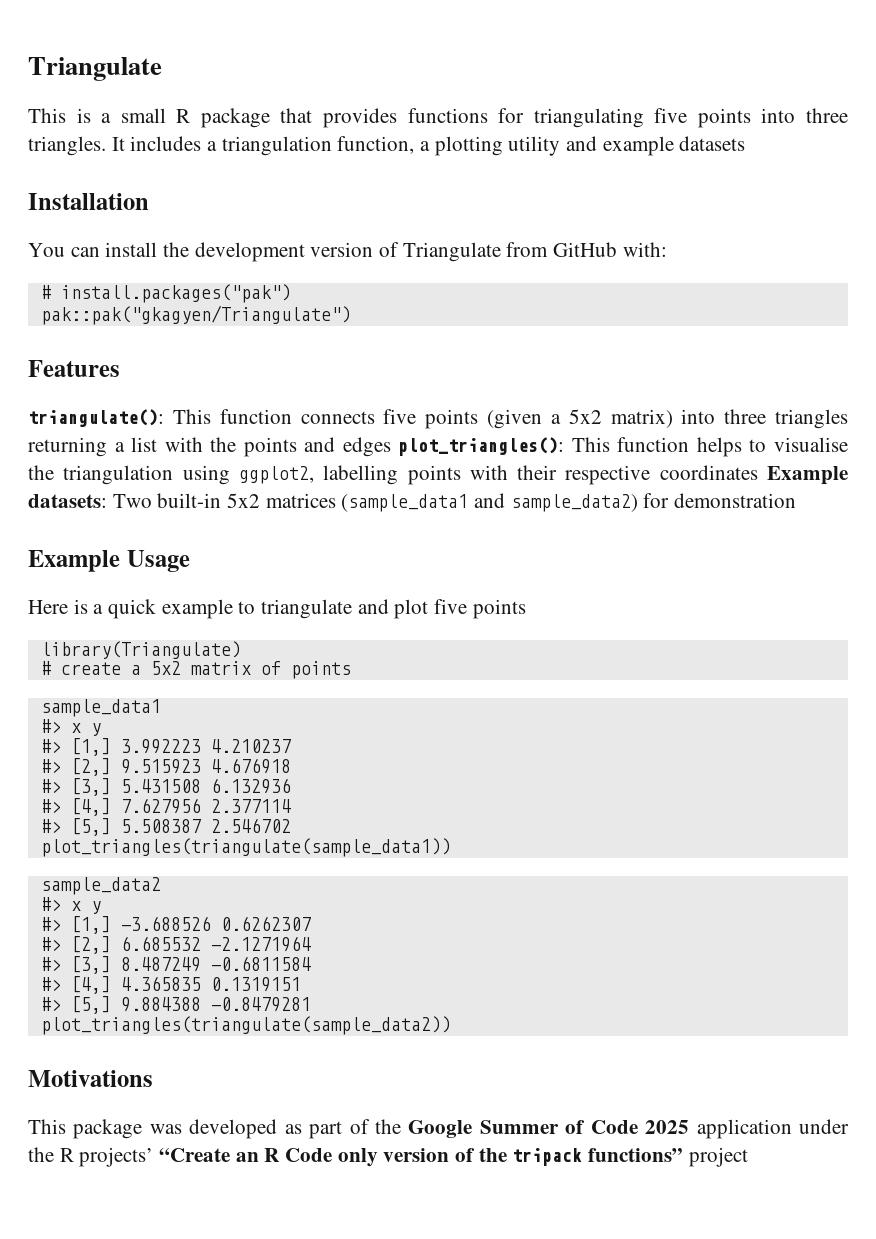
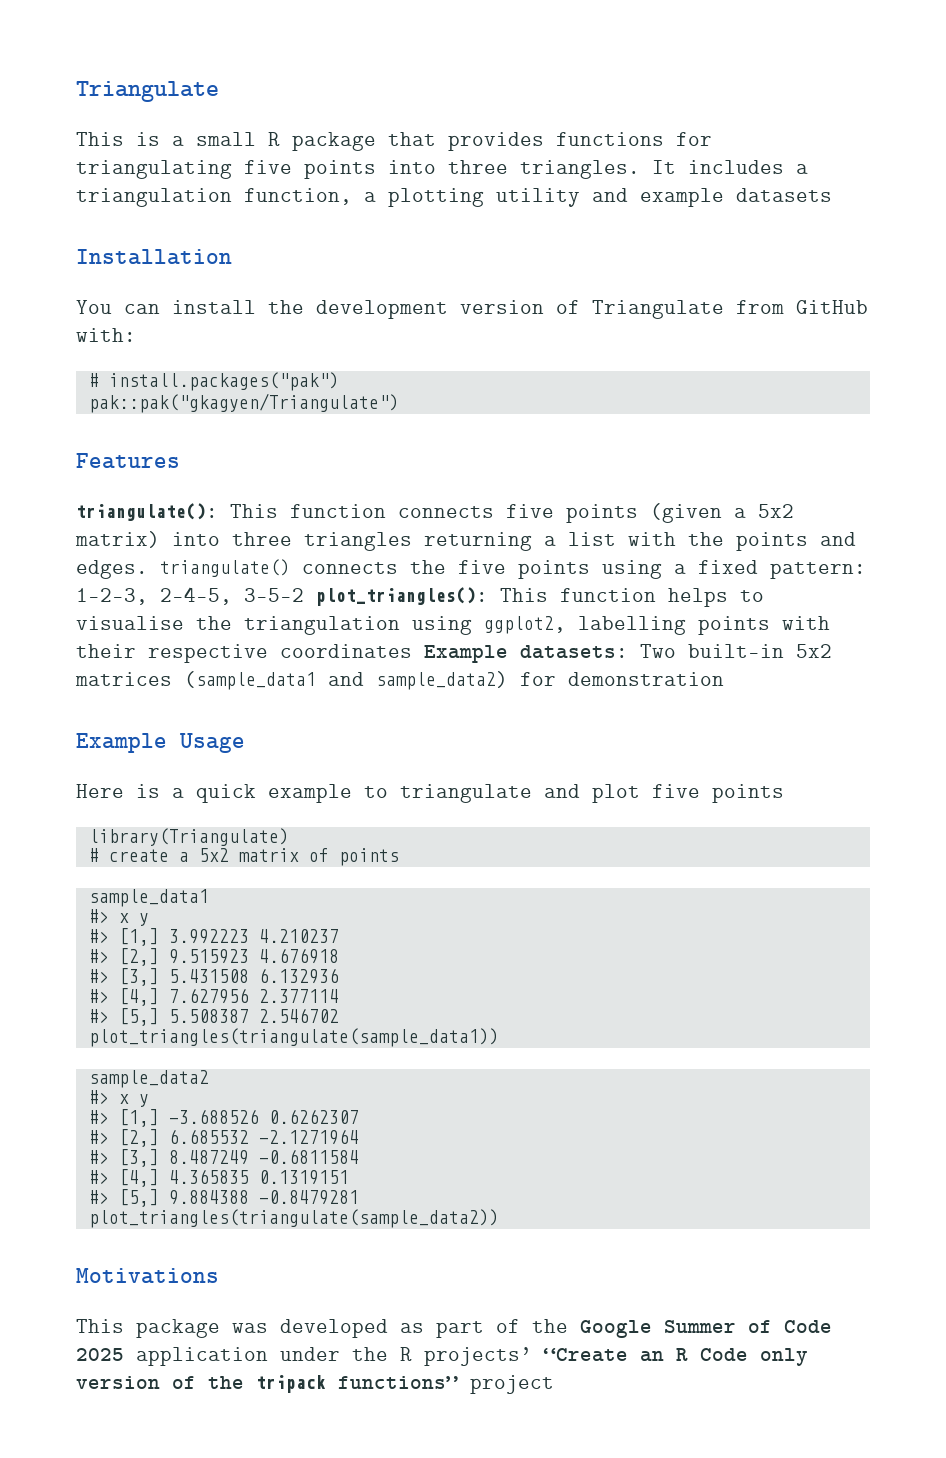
- triangulate(): This function connects five points (given a 5x2 matrix) into three triangles returning a list with the points and edges plot_triangles(): This function helps to visualise the triangulation using ggplot2, labelling points with their respective coordinates Example datasets: Two built-in 5x2 matrices (sample_data1 and sample_data2) for demonstration
+ triangulate(): This function connects five points (given a 5x2 matrix) into three triangles returning a list with the points and edges. triangulate() connects the five points using a fixed pattern: 1-2-3, 2-4-5, 3-5-2 plot_triangles(): This function helps to visualise the triangulation using ggplot2, labelling points with their respective coordinates Example datasets: Two built-in 5x2 matrices (sample_data1 and sample_data2) for demonstration

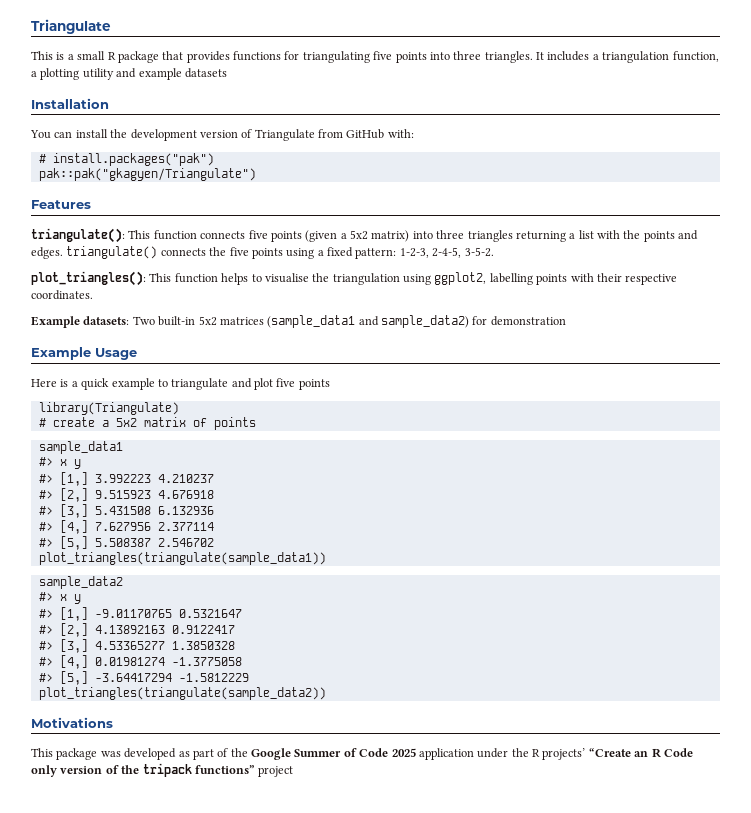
- triangulate(): This function connects five points (given a 5x2 matrix) into three triangles returning a list with the points and edges. triangulate() connects the five points using a fixed pattern: 1-2-3, 2-4-5, 3-5-2 plot_triangles(): This function helps to visualise the triangulation using ggplot2, labelling points with their respective coordinates Example datasets: Two built-in 5x2 matrices (sample_data1 and sample_data2) for demonstration
+ triangulate(): This function connects five points (given a 5x2 matrix) into three triangles returning a list with the points and edges. triangulate() connects the five points using a fixed pattern: 1-2-3, 2-4-5, 3-5-2.
+ plot_triangles(): This function helps to visualise the triangulation using ggplot2, labelling points with their respective coordinates.
+ Example datasets: Two built-in 5x2 matrices (sample_data1 and sample_data2) for demonstration
- #> [1,] -3.688526 0.6262307
- #> [2,] 6.685532 -2.1271964
- #> [3,] 8.487249 -0.6811584
- #> [4,] 4.365835 0.1319151
- #> [5,] 9.884388 -0.8479281
+ #> [1,] -9.01170765 0.5321647
+ #> [2,] 4.13892163 0.9122417
+ #> [3,] 4.53365277 1.3850328
+ #> [4,] 0.01981274 -1.3775058
+ #> [5,] -3.64417294 -1.5812229

